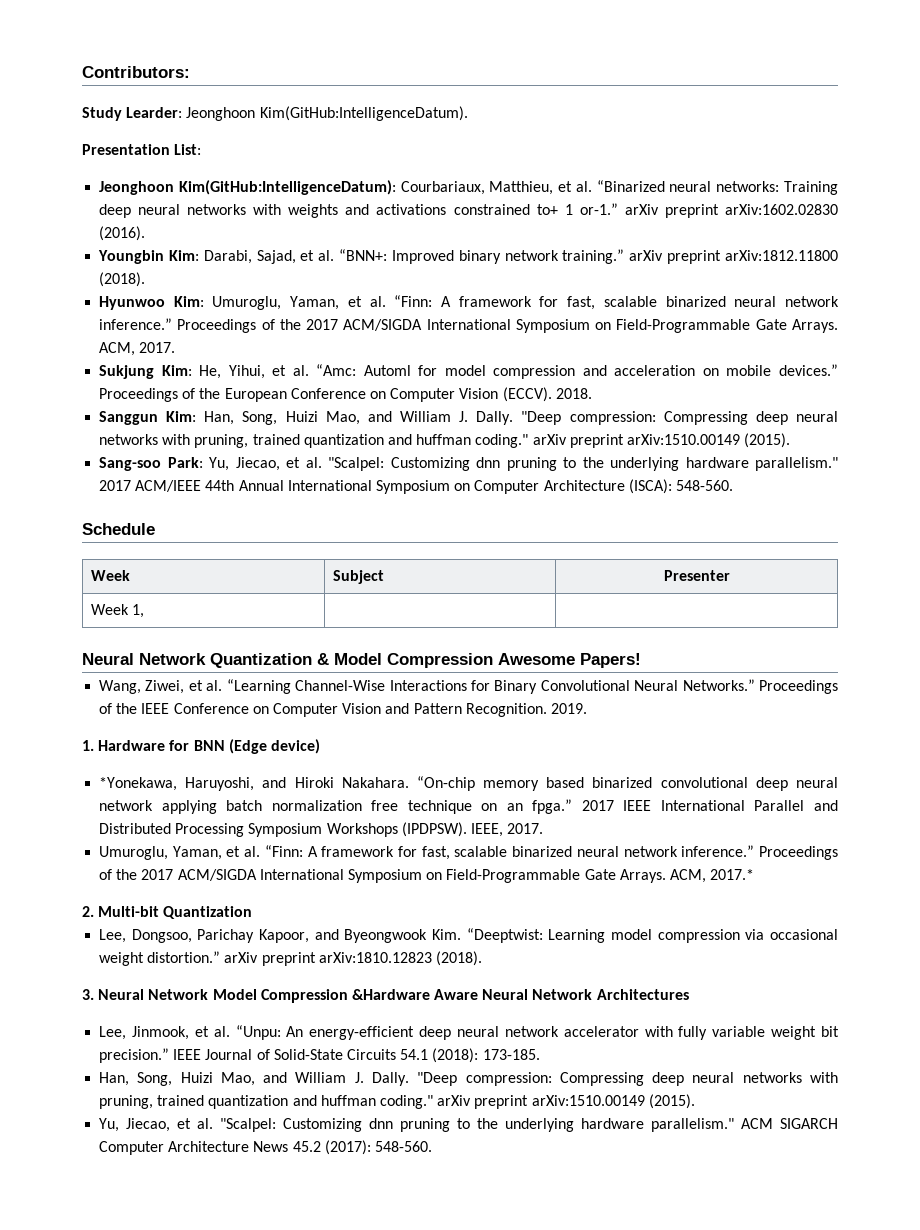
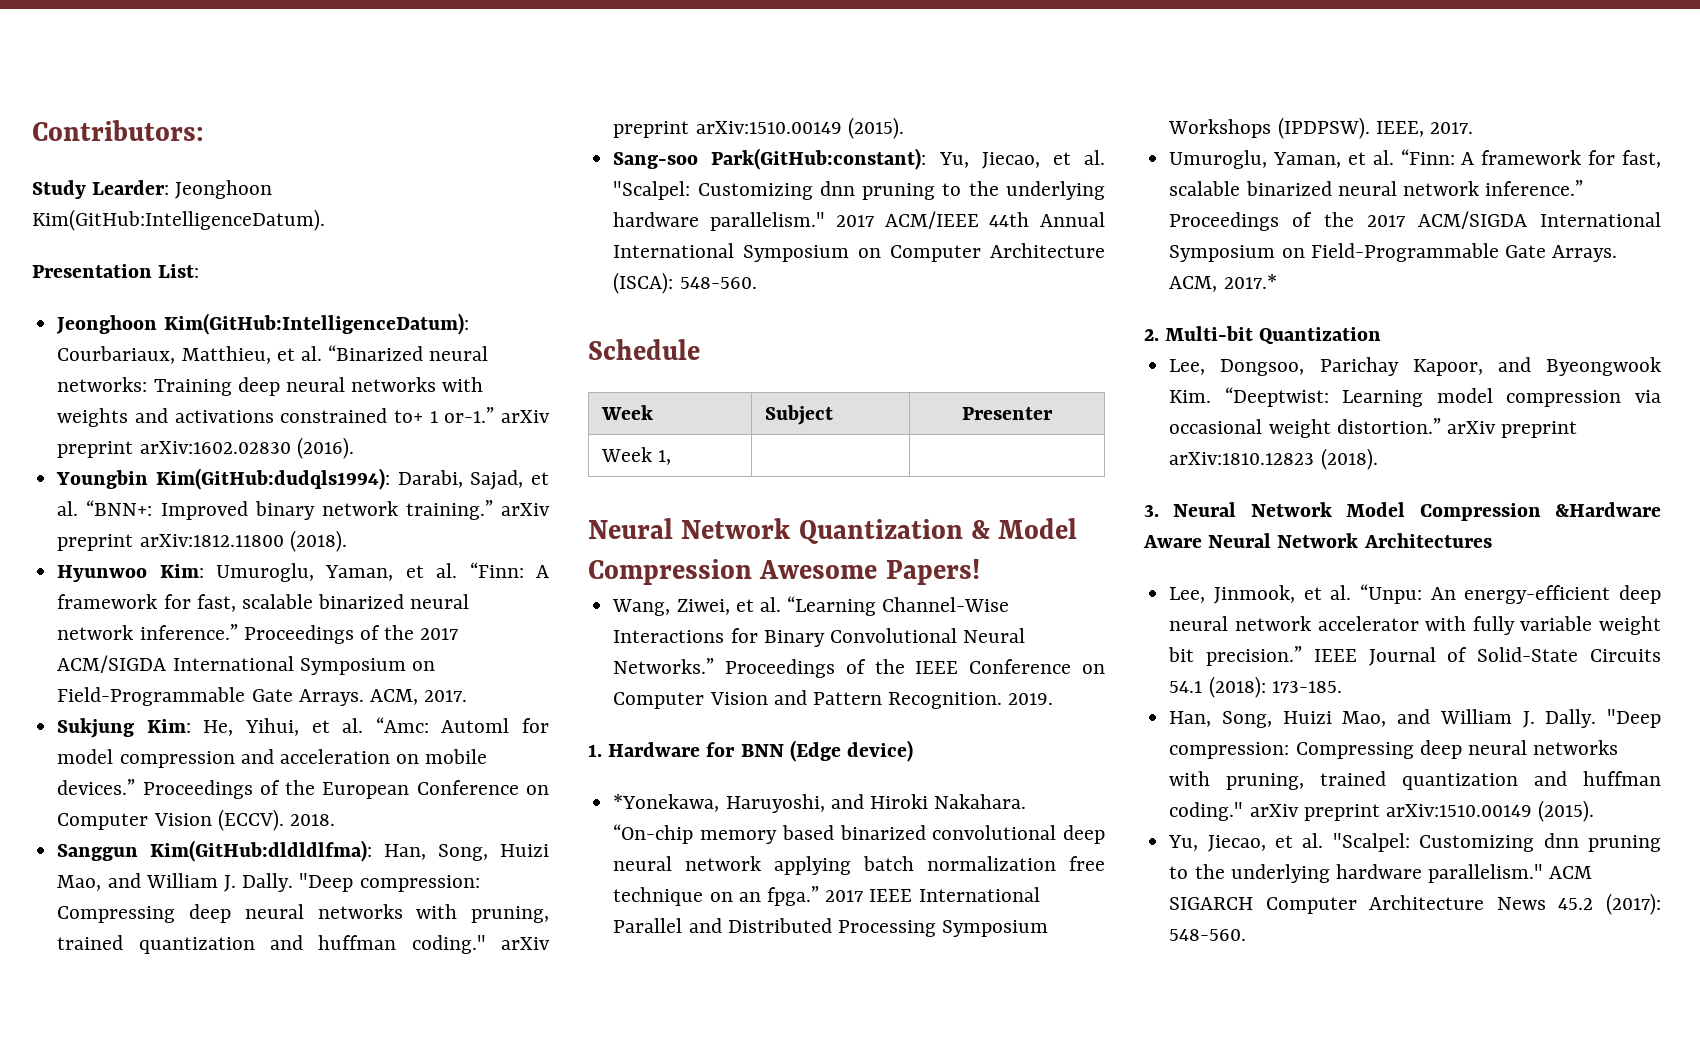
- Youngbin Kim: Darabi, Sajad, et al. “BNN+: Improved binary network training.” arXiv preprint arXiv:1812.11800 (2018).
+ Youngbin Kim(GitHub:dudqls1994): Darabi, Sajad, et al. “BNN+: Improved binary network training.” arXiv preprint arXiv:1812.11800 (2018).
- Sanggun Kim: Han, Song, Huizi Mao, and William J. Dally.
+ Sanggun Kim(GitHub:dldldlfma): Han, Song, Huizi Mao, and William J. Dally.
- Sang-soo Park: Yu, Jiecao, et al. "Scalpel: Customizing dnn pruning to the underlying hardware parallelism."
+ Sang-soo Park(GitHub:constant): Yu, Jiecao, et al. "Scalpel: Customizing dnn pruning to the underlying hardware parallelism."

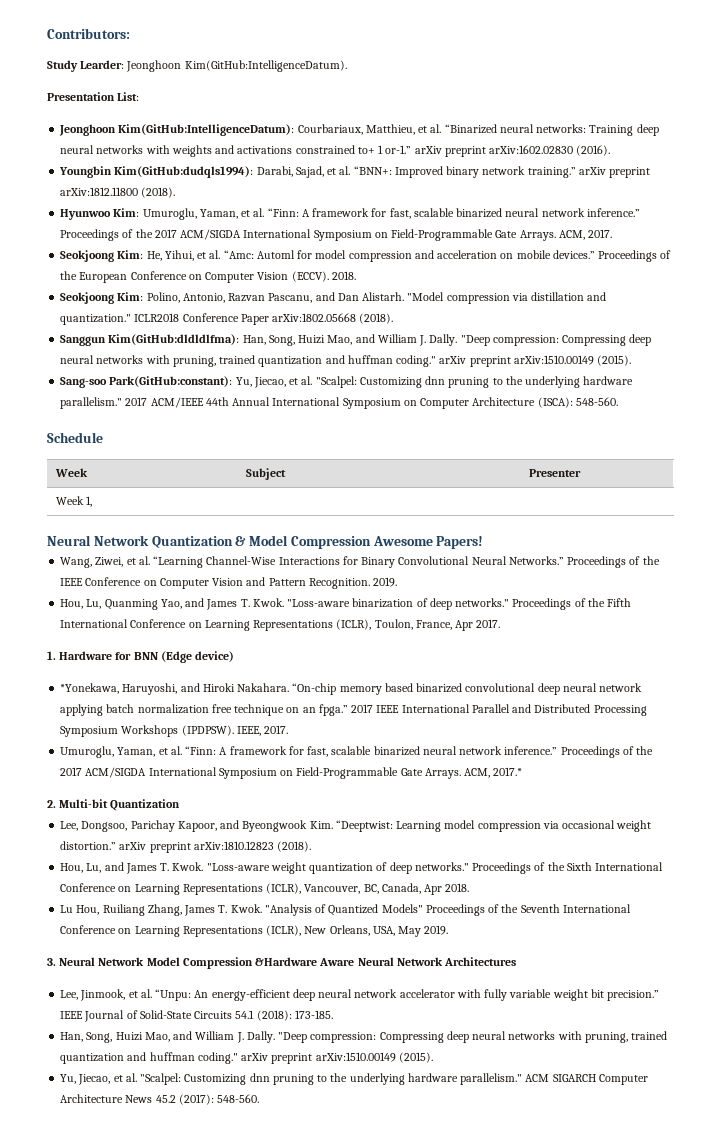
- Sukjung Kim: He, Yihui, et al. “Amc: Automl for model compression and acceleration on mobile devices.”
+ Seokjoong Kim: He, Yihui, et al. “Amc: Automl for model compression and acceleration on mobile devices.”
+ Seokjoong Kim: Polino, Antonio, Razvan Pascanu, and Dan Alistarh. "Model compression via distillation and quantization." ICLR2018 Conference Paper arXiv:1802.05668 (2018).
+ Hou, Lu, Quanming Yao, and James T. Kwok. "Loss-aware binarization of deep networks." Proceedings of the Fifth International Conference on Learning Representations (ICLR), Toulon, France, Apr 2017.
+ Hou, Lu, and James T. Kwok. "Loss-aware weight quantization of deep networks." Proceedings of the Sixth International Conference on Learning Representations (ICLR), Vancouver, BC, Canada, Apr 2018.
+ Lu Hou, Ruiliang Zhang, James T. Kwok. "Analysis of Quantized Models" Proceedings of the Seventh International Conference on Learning Representations (ICLR), New Orleans, USA, May 2019.

